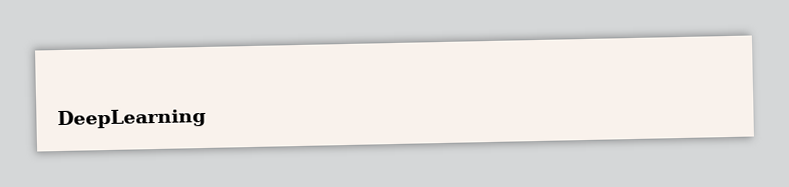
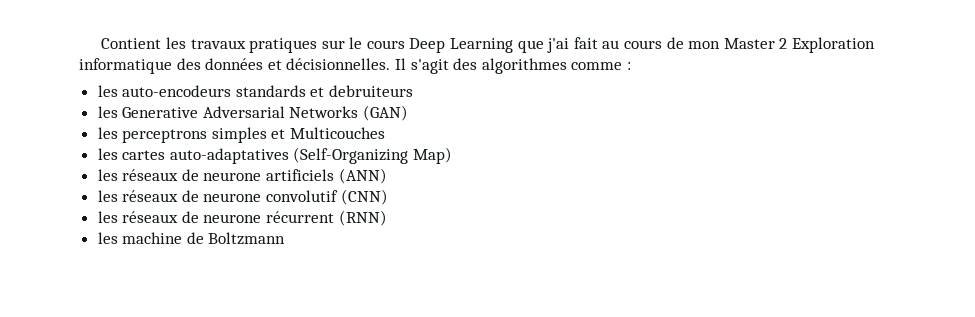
- DeepLearning
+ Contient les travaux pratiques sur le cours Deep Learning que j'ai fait au cours de mon Master 2 Exploration informatique des données et décisionnelles. Il s'agit des algorithmes comme :
+ les auto-encodeurs standards et debruiteurs
+ les Generative Adversarial Networks (GAN)
+ les perceptrons simples et Multicouches
+ les cartes auto-adaptatives (Self-Organizing Map)
+ les réseaux de neurone artificiels (ANN)
+ les réseaux de neurone convolutif (CNN)
+ les réseaux de neurone récurrent (RNN)
+ les machine de Boltzmann

